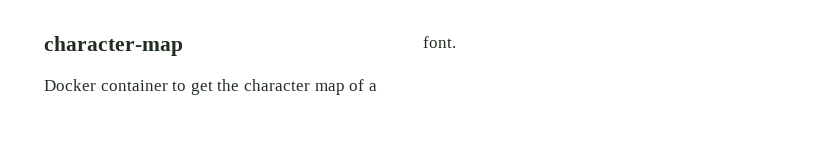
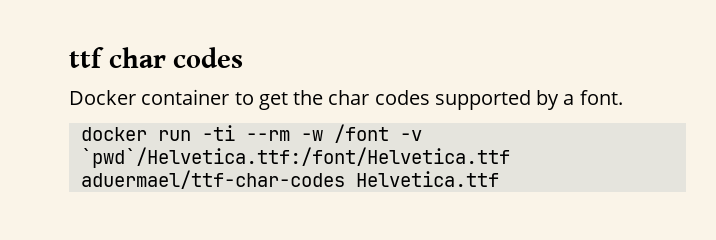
- character-map
+ ttf char codes
- Docker container to get the character map of a font.
+ Docker container to get the char codes supported by a font.
+ docker run -ti --rm -w /font -v `pwd`/Helvetica.ttf:/font/Helvetica.ttf aduermael/ttf-char-codes Helvetica.ttf

